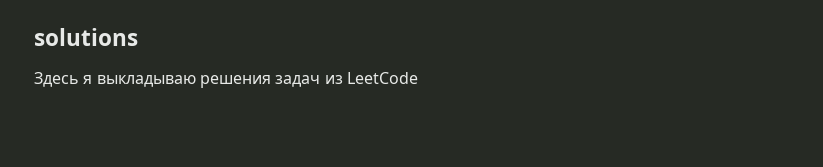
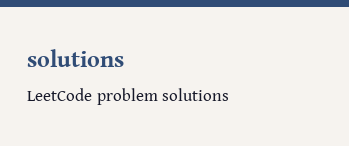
- Здесь я выкладываю решения задач из LeetCode
+ LeetCode problem solutions

